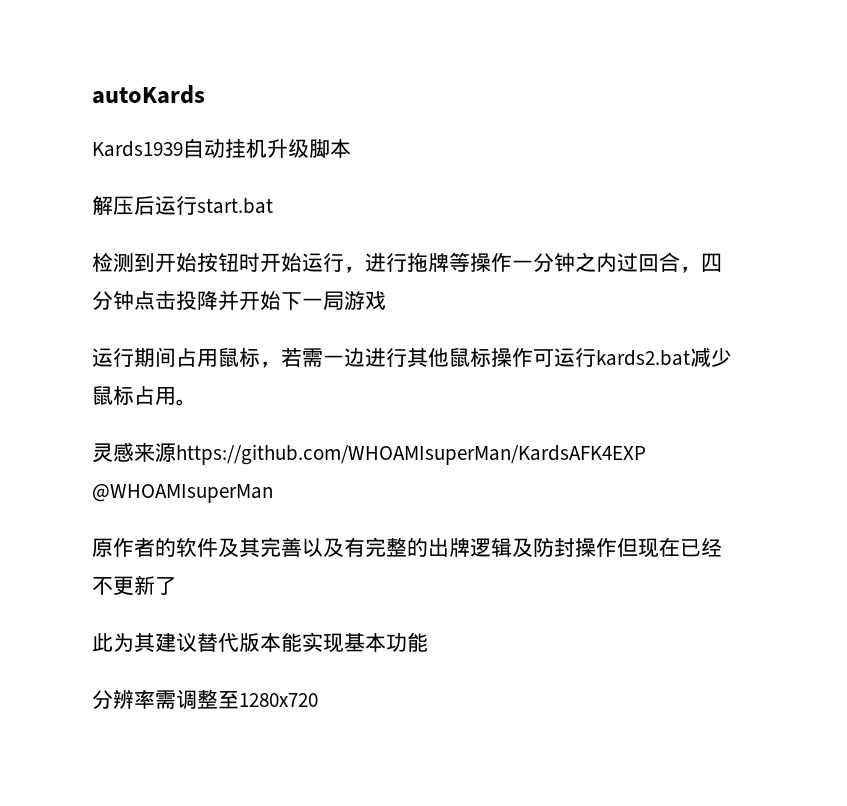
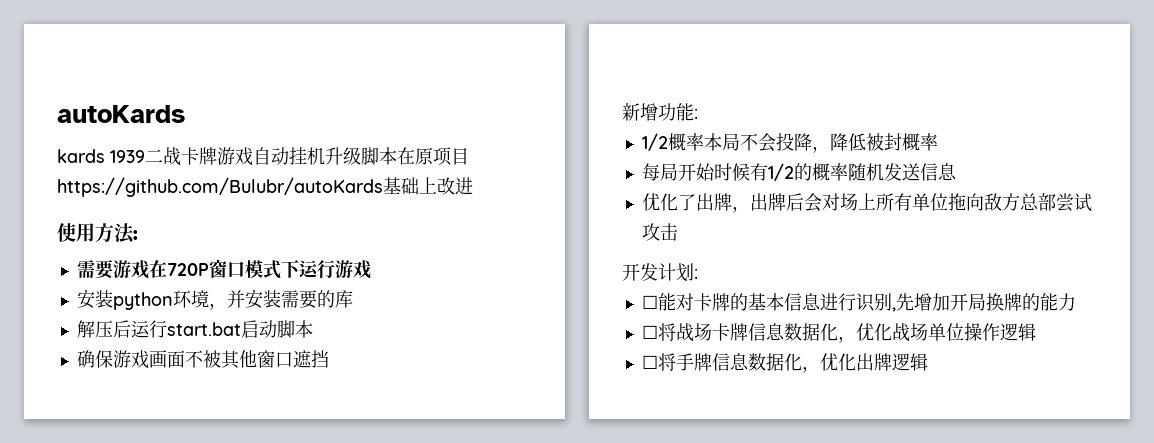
- Kards1939自动挂机升级脚本
- 解压后运行start.bat
- 检测到开始按钮时开始运行，进行拖牌等操作一分钟之内过回合，四分钟点击投降并开始下一局游戏
- 运行期间占用鼠标，若需一边进行其他鼠标操作可运行kards2.bat减少鼠标占用。
- 灵感来源https://github.com/WHOAMIsuperMan/KardsAFK4EXP @WHOAMIsuperMan
- 原作者的软件及其完善以及有完整的出牌逻辑及防封操作但现在已经不更新了
- 此为其建议替代版本能实现基本功能
- 分辨率需调整至1280x720
+ kards 1939二战卡牌游戏自动挂机升级脚本在原项目https://github.com/Bulubr/autoKards基础上改进
+ 使用方法:
+ 需要游戏在720P窗口模式下运行游戏
+ 安装python环境，并安装需要的库
+ 解压后运行start.bat启动脚本
+ 确保游戏画面不被其他窗口遮挡
+ 新增功能:
+ 1/2概率本局不会投降，降低被封概率
+ 每局开始时候有1/2的概率随机发送信息
+ 优化了出牌，出牌后会对场上所有单位拖向敌方总部尝试攻击
+ 开发计划:
+ ☐能对卡牌的基本信息进行识别,先增加开局换牌的能力
+ ☐将战场卡牌信息数据化，优化战场单位操作逻辑
+ ☐将手牌信息数据化，优化出牌逻辑

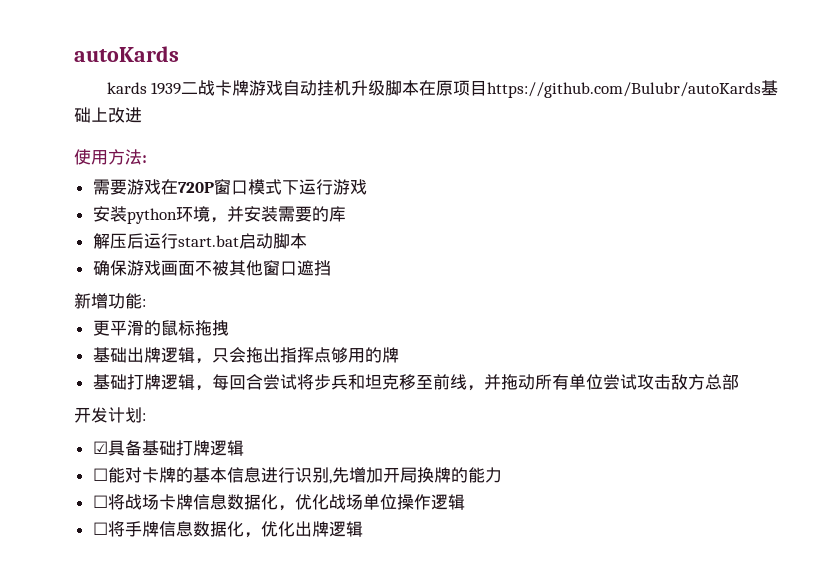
- 1/2概率本局不会投降，降低被封概率
- 每局开始时候有1/2的概率随机发送信息
- 优化了出牌，出牌后会对场上所有单位拖向敌方总部尝试攻击
+ 更平滑的鼠标拖拽
+ 基础出牌逻辑，只会拖出指挥点够用的牌
+ 基础打牌逻辑，每回合尝试将步兵和坦克移至前线，并拖动所有单位尝试攻击敌方总部
+ ☑具备基础打牌逻辑

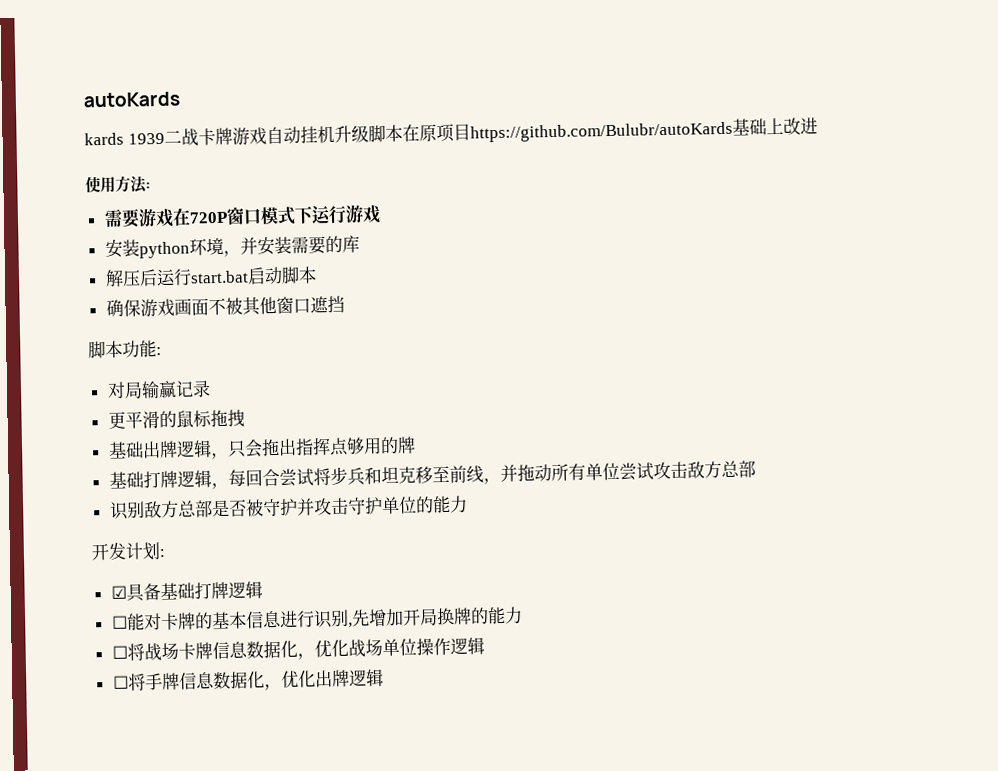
- 新增功能:
+ 脚本功能:
+ 对局输赢记录
+ 识别敌方总部是否被守护并攻击守护单位的能力

